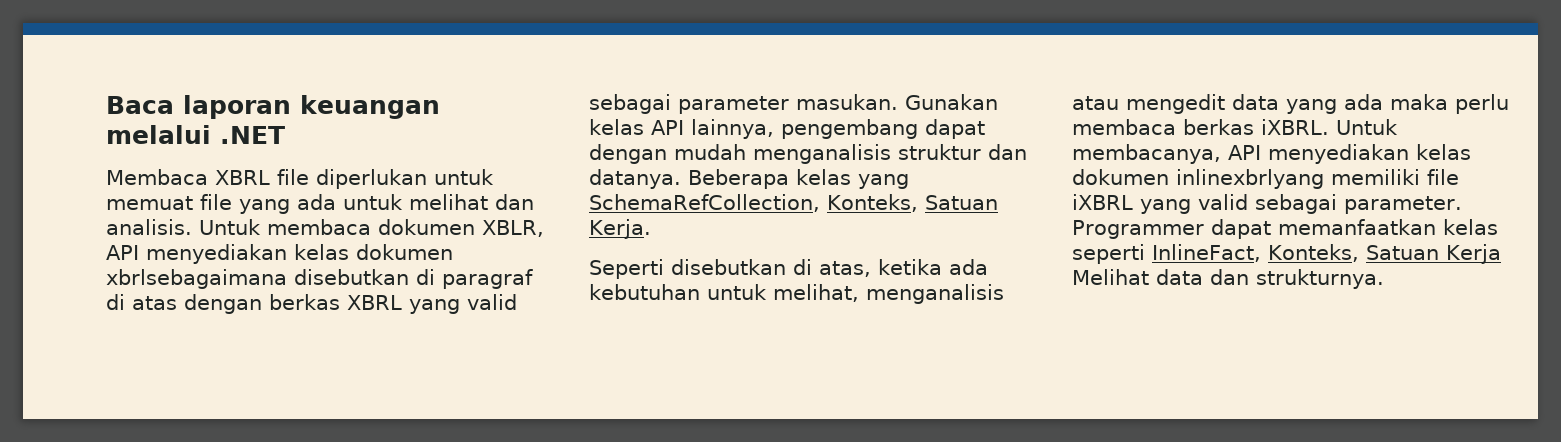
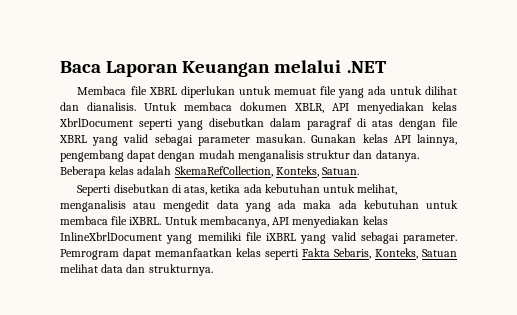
- Baca laporan keuangan melalui .NET
+ Baca Laporan Keuangan melalui .NET
- Membaca XBRL file diperlukan untuk memuat file yang ada untuk melihat dan analisis.
+ Membaca file XBRL diperlukan untuk memuat file yang ada untuk dilihat dan dianalisis.
- Untuk membaca dokumen XBLR, API menyediakan kelas dokumen xbrlsebagaimana disebutkan di paragraf di atas dengan berkas XBRL yang valid sebagai parameter masukan.
+ Untuk membaca dokumen XBLR, API menyediakan kelas XbrlDocument seperti yang disebutkan dalam paragraf di atas dengan file XBRL yang valid sebagai parameter masukan.
- Beberapa kelas yang SchemaRefCollection, Konteks, Satuan Kerja.
+ Beberapa kelas adalah SkemaRefCollection, Konteks, Satuan.
- Seperti disebutkan di atas, ketika ada kebutuhan untuk melihat, menganalisis atau mengedit data yang ada maka perlu membaca berkas iXBRL.
+ Seperti disebutkan di atas, ketika ada kebutuhan untuk melihat, menganalisis atau mengedit data yang ada maka ada kebutuhan untuk membaca file iXBRL.
- Untuk membacanya, API menyediakan kelas dokumen inlinexbrlyang memiliki file iXBRL yang valid sebagai parameter.
+ Untuk membacanya, API menyediakan kelas InlineXbrlDocument yang memiliki file iXBRL yang valid sebagai parameter.
- Programmer dapat memanfaatkan kelas seperti InlineFact, Konteks, Satuan Kerja Melihat data dan strukturnya.
+ Pemrogram dapat memanfaatkan kelas seperti Fakta Sebaris, Konteks, Satuan melihat data dan strukturnya.

